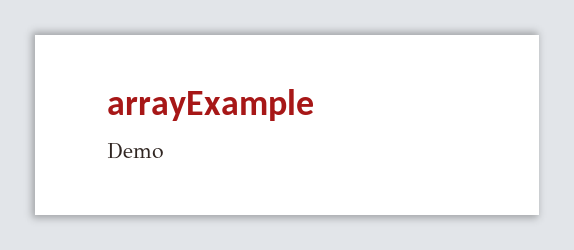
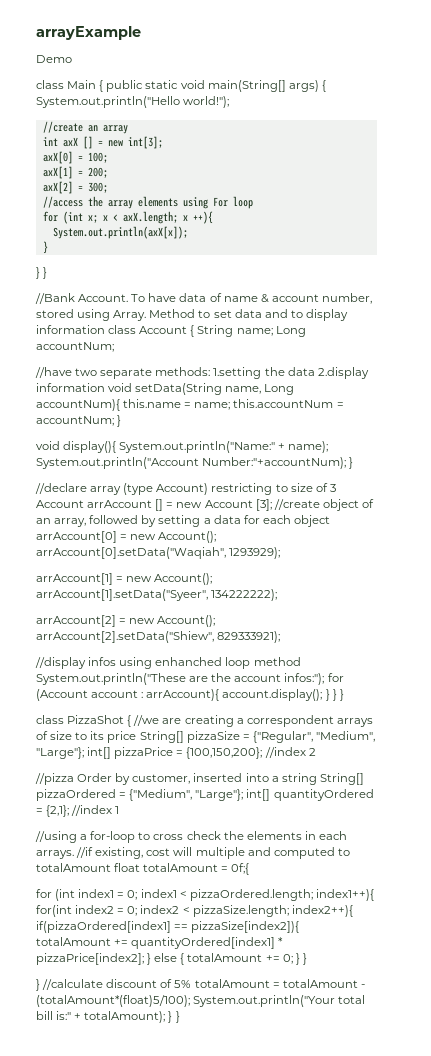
+ class Main { public static void main(String[] args) { System.out.println("Hello world!");
+ //create an array
+ int axX [] = new int[3];
+ axX[0] = 100;
+ axX[1] = 200;
+ axX[2] = 300;
+ //access the array elements using For loop
+ for (int x; x < axX.length; x ++){
+ System.out.println(axX[x]);
+ }
+ } }
+ //Bank Account. To have data of name & account number, stored using Array. Method to set data and to display information class Account { String name; Long accountNum;
+ //have two separate methods: 1.setting the data 2.display information void setData(String name, Long accountNum){ this.name = name; this.accountNum = accountNum; }
+ void display(){ System.out.println("Name:" + name); System.out.println("Account Number:"+accountNum); }
+ //declare array (type Account) restricting to size of 3 Account arrAccount [] = new Account [3]; //create object of an array, followed by setting a data for each object arrAccount[0] = new Account(); arrAccount[0].setData("Waqiah", 1293929);
+ arrAccount[1] = new Account(); arrAccount[1].setData("Syeer", 134222222);
+ arrAccount[2] = new Account(); arrAccount[2].setData("Shiew", 829333921);
+ //display infos using enhanched loop method System.out.println("These are the account infos:"); for (Account account : arrAccount){ account.display(); } } }
+ class PizzaShot { //we are creating a correspondent arrays of size to its price String[] pizzaSize = {"Regular", "Medium", "Large"}; int[] pizzaPrice = {100,150,200}; //index 2
+ //pizza Order by customer, inserted into a string String[] pizzaOrdered = {"Medium", "Large"}; int[] quantityOrdered = {2,1}; //index 1
+ //using a for-loop to cross check the elements in each arrays. //if existing, cost will multiple and computed to totalAmount float totalAmount = 0f;{
+ for (int index1 = 0; index1 < pizzaOrdered.length; index1++){ for(int index2 = 0; index2 < pizzaSize.length; index2++){ if(pizzaOrdered[index1] == pizzaSize[index2]){ totalAmount += quantityOrdered[index1] * pizzaPrice[index2]; } else { totalAmount += 0; } }
+ } //calculate discount of 5% totalAmount = totalAmount - (totalAmount*(float)5/100); System.out.println("Your total bill is:" + totalAmount); } }

